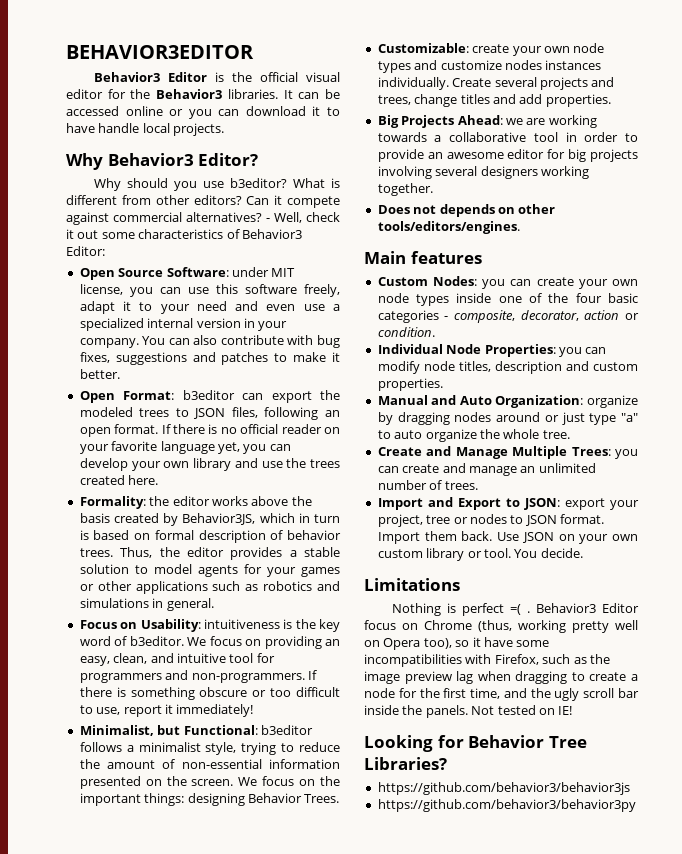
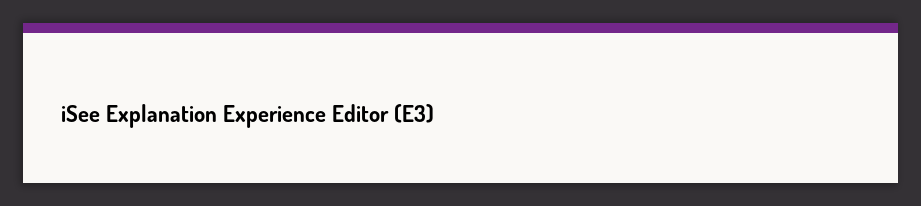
- BEHAVIOR3EDITOR
- Behavior3 Editor is the official visual editor for the Behavior3 libraries. It can be accessed online or you can download it to have handle local projects.
- Why Behavior3 Editor?
- Why should you use b3editor? What is different from other editors? Can it compete against commercial alternatives? - Well, check it out some characteristics of Behavior3 Editor:
- Open Source Software: under MIT license, you can use this software freely, adapt it to your need and even use a specialized internal version in your company. You can also contribute with bug fixes, suggestions and patches to make it better.
- Open Format: b3editor can export the modeled trees to JSON files, following an open format. If there is no official reader on your favorite language yet, you can develop your own library and use the trees created here.
- Formality: the editor works above the basis created by Behavior3JS, which in turn is based on formal description of behavior trees. Thus, the editor provides a stable solution to model agents for your games or other applications such as robotics and simulations in general.
- Focus on Usability: intuitiveness is the key word of b3editor. We focus on providing an easy, clean, and intuitive tool for programmers and non-programmers. If there is something obscure or too difficult to use, report it immediately!
- Minimalist, but Functional: b3editor follows a minimalist style, trying to reduce the amount of non-essential information presented on the screen. We focus on the important things: designing Behavior Trees.
- Customizable: create your own node types and customize nodes instances individually. Create several projects and trees, change titles and add properties.
- Big Projects Ahead: we are working towards a collaborative tool in order to provide an awesome editor for big projects involving several designers working together.
- Does not depends on other tools/editors/engines.
- Main features
- Custom Nodes: you can create your own node types inside one of the four basic categories - composite, decorator, action or condition.
- Individual Node Properties: you can modify node titles, description and custom properties.
- Manual and Auto Organization: organize by dragging nodes around or just type "a" to auto organize the whole tree.
- Create and Manage Multiple Trees: you can create and manage an unlimited number of trees.
- Import and Export to JSON: export your project, tree or nodes to JSON format. Import them back. Use JSON on your own custom library or tool. You decide.
- Limitations
- Nothing is perfect =( . Behavior3 Editor focus on Chrome (thus, working pretty well on Opera too), so it have some incompatibilities with Firefox, such as the image preview lag when dragging to create a node for the first time, and the ugly scroll bar inside the panels. Not tested on IE!
- Looking for Behavior Tree Libraries?
- https://github.com/behavior3/behavior3js
- https://github.com/behavior3/behavior3py
+ iSee Explanation Experience Editor (E3)

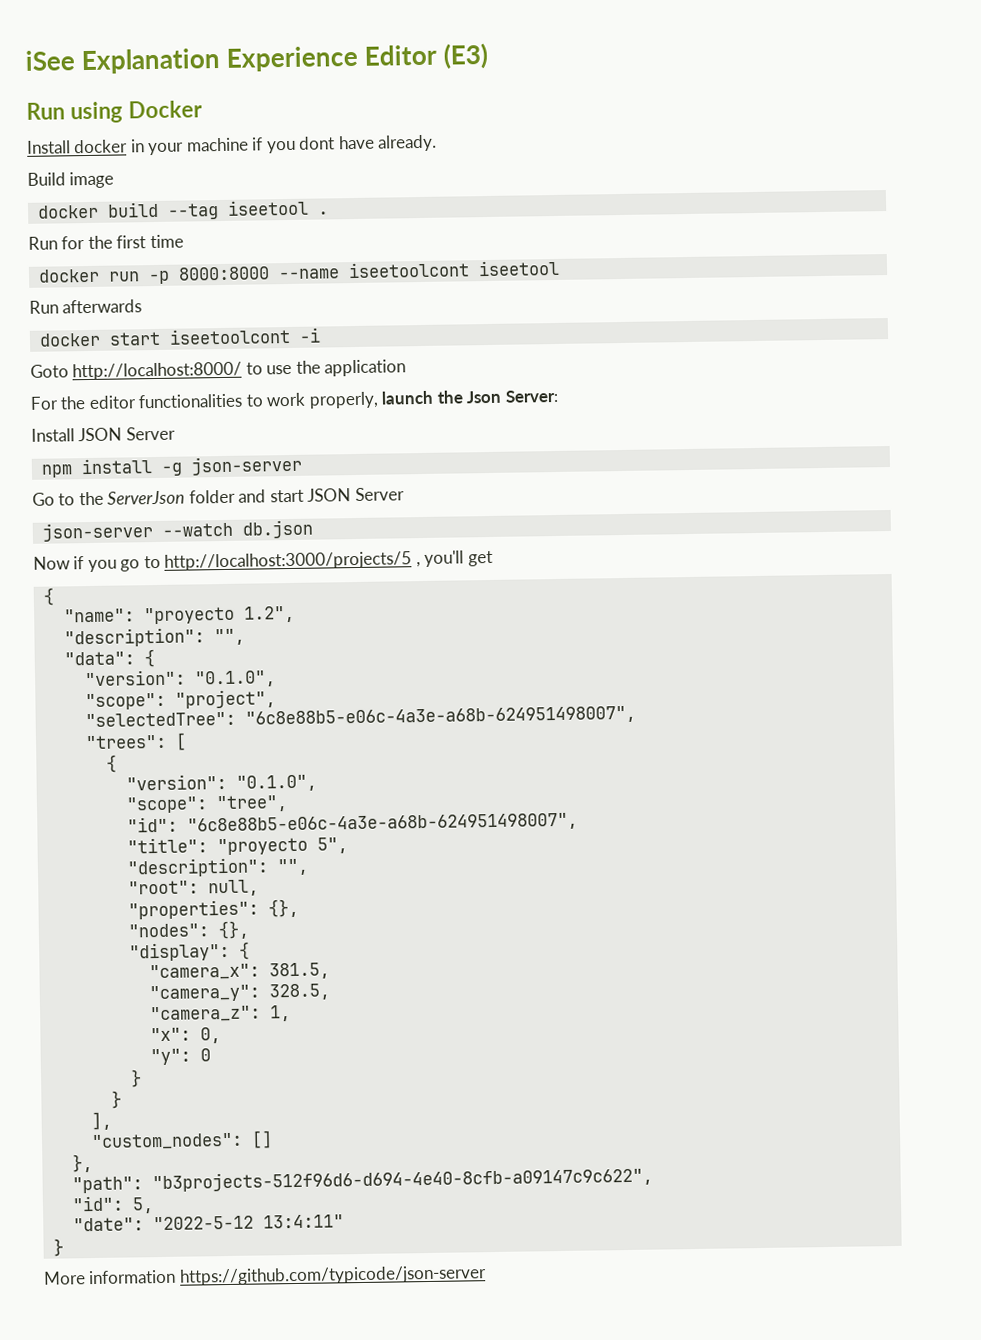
+ Run using Docker
+ Install docker in your machine if you dont have already.
+ Build image
+ docker build --tag iseetool .
+ Run for the first time
+ docker run -p 8000:8000 --name iseetoolcont iseetool
+ Run afterwards
+ docker start iseetoolcont -i
+ Goto http://localhost:8000/ to use the application
+ For the editor functionalities to work properly, launch the Json Server:
+ Install JSON Server
+ npm install -g json-server
+ Go to the ServerJson folder and start JSON Server
+ json-server --watch db.json
+ Now if you go to http://localhost:3000/projects/5 , you'll get
+ {
+ "name": "proyecto 1.2",
+ "description": "",
+ "data": {
+ "version": "0.1.0",
+ "scope": "project",
+ "selectedTree": "6c8e88b5-e06c-4a3e-a68b-624951498007",
+ "trees": [
+ {
+ "version": "0.1.0",
+ "scope": "tree",
+ "id": "6c8e88b5-e06c-4a3e-a68b-624951498007",
+ "title": "proyecto 5",
+ "description": "",
+ "root": null,
+ "properties": {},
+ "nodes": {},
+ "display": {
+ "camera_x": 381.5,
+ "camera_y": 328.5,
+ "camera_z": 1,
+ "x": 0,
+ "y": 0
+ }
+ }
+ ],
+ "custom_nodes": []
+ },
+ "path": "b3projects-512f96d6-d694-4e40-8cfb-a09147c9c622",
+ "id": 5,
+ "date": "2022-5-12 13:4:11"
+ }
+ More information https://github.com/typicode/json-server

